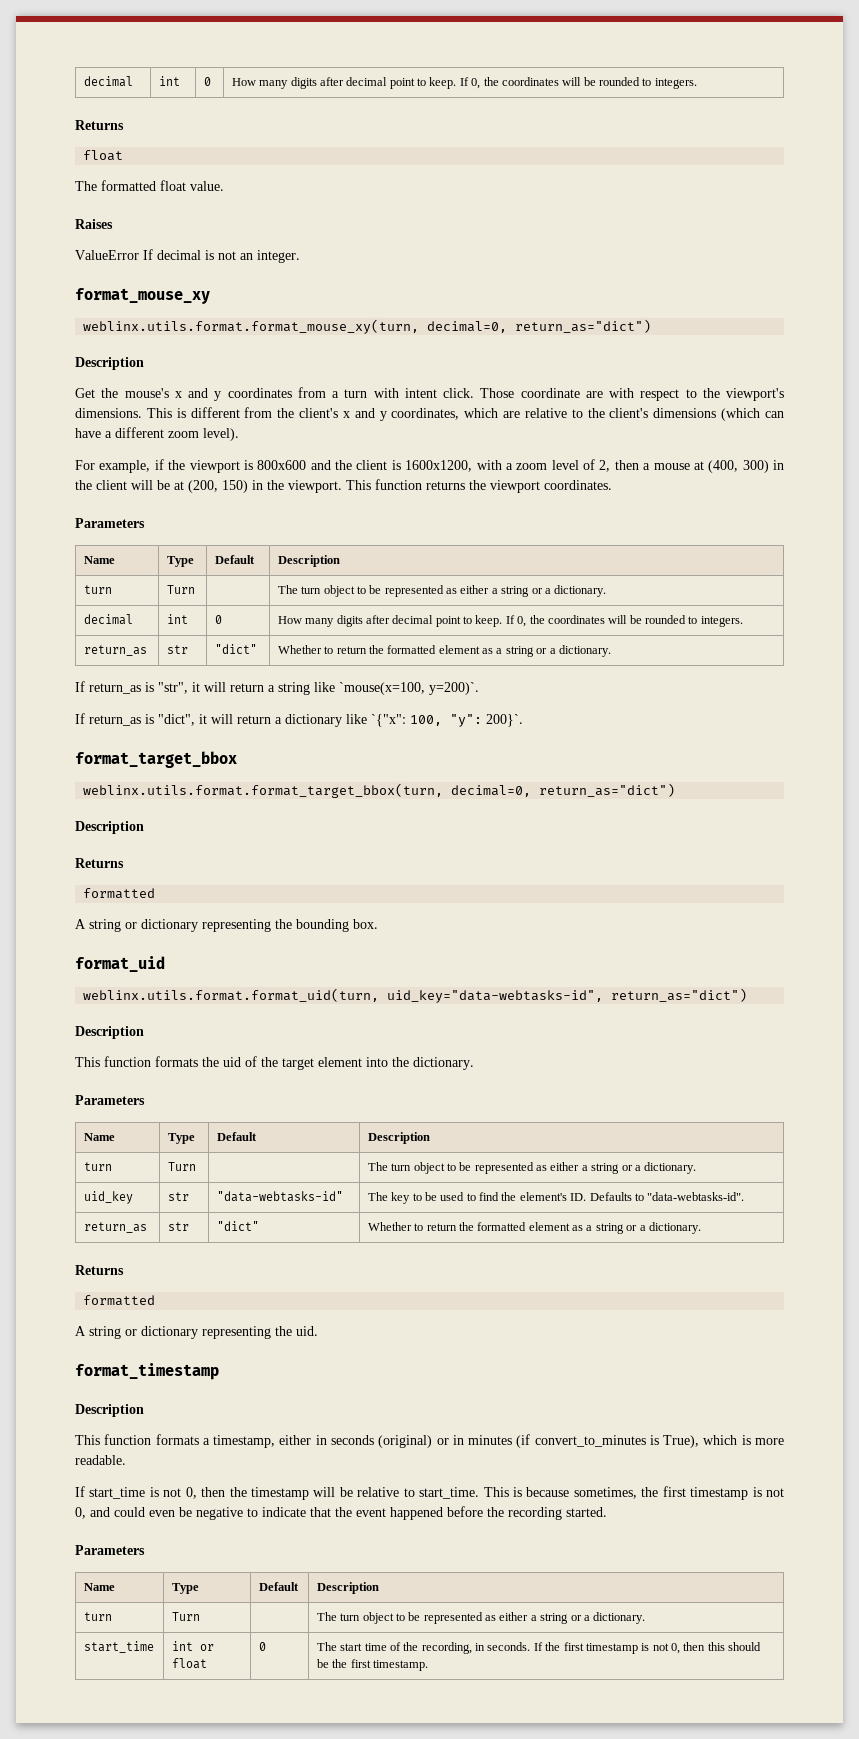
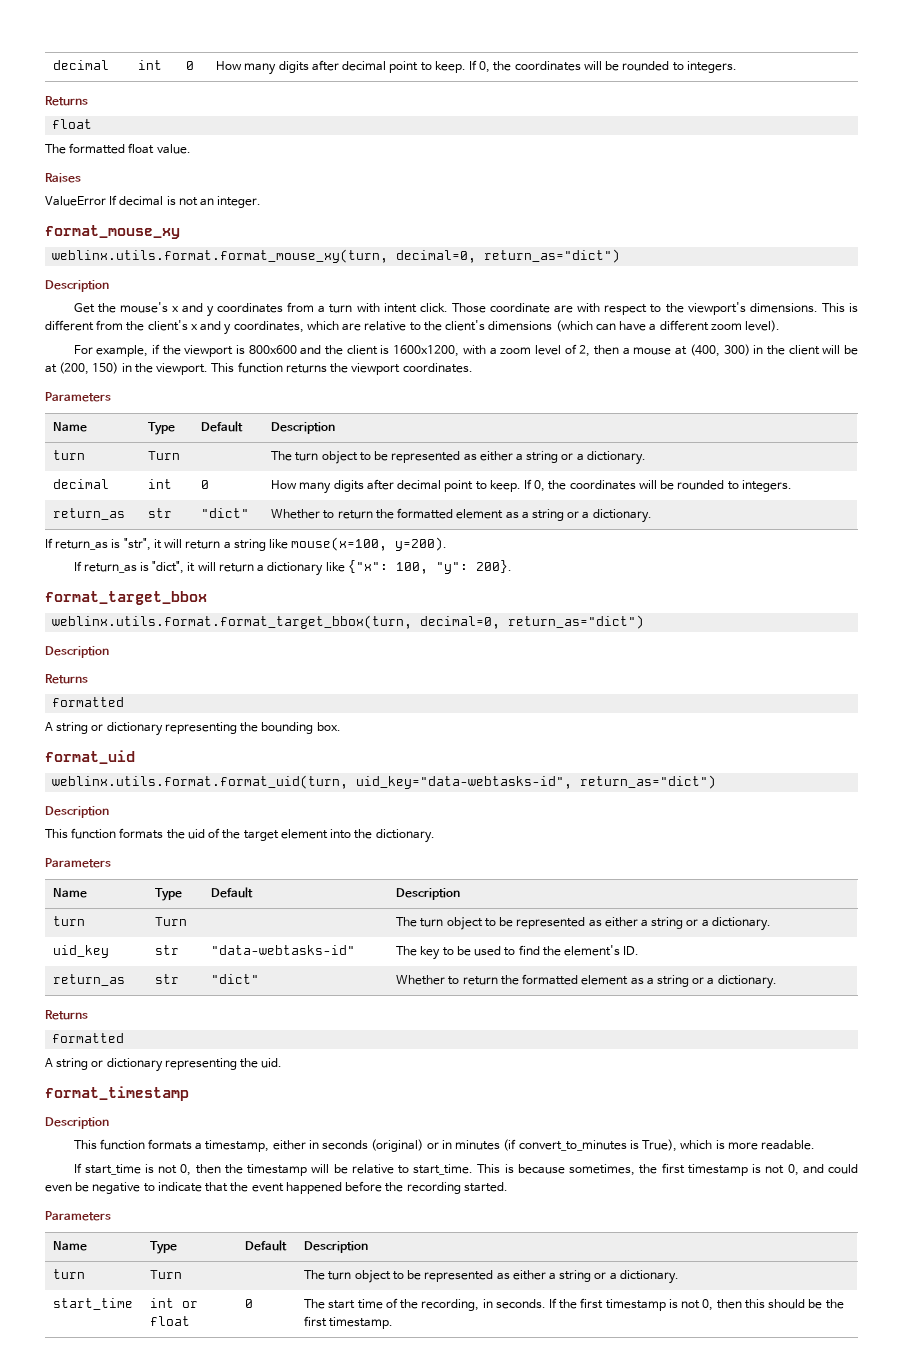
- If return_as is "str", it will return a string like `mouse(x=100, y=200)`.
+ If return_as is "str", it will return a string like mouse(x=100, y=200).
- If return_as is "dict", it will return a dictionary like `{"x": 100, "y": 200}`.
+ If return_as is "dict", it will return a dictionary like {"x": 100, "y": 200}.
- uid_key | str | "data-webtasks-id" | The key to be used to find the element's ID. Defaults to "data-webtasks-id".
+ uid_key | str | "data-webtasks-id" | The key to be used to find the element's ID.

